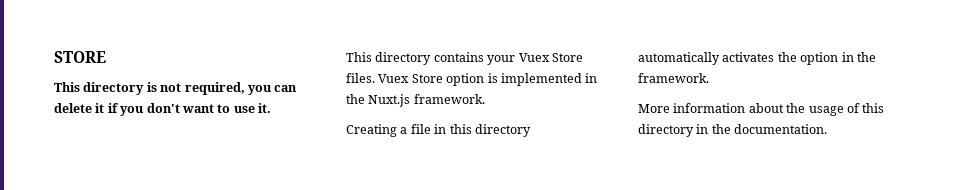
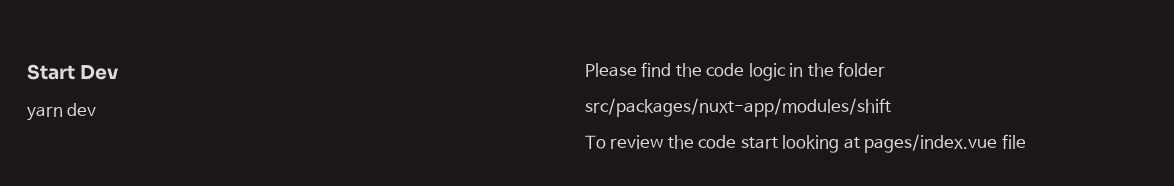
- STORE
- This directory is not required, you can delete it if you don't want to use it.
- This directory contains your Vuex Store files. Vuex Store option is implemented in the Nuxt.js framework.
- Creating a file in this directory automatically activates the option in the framework.
- More information about the usage of this directory in the documentation.
+ Start Dev
+ yarn dev
+ Please find the code logic in the folder
+ src/packages/nuxt-app/modules/shift
+ To review the code start looking at pages/index.vue file

